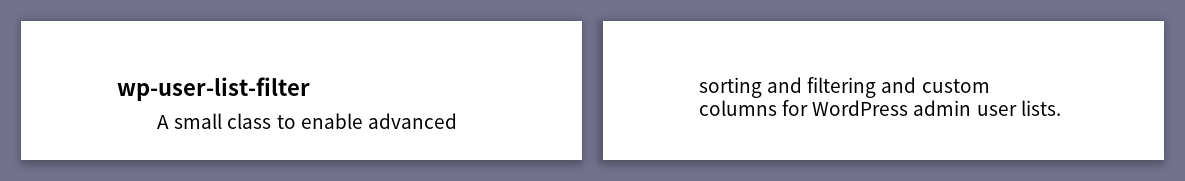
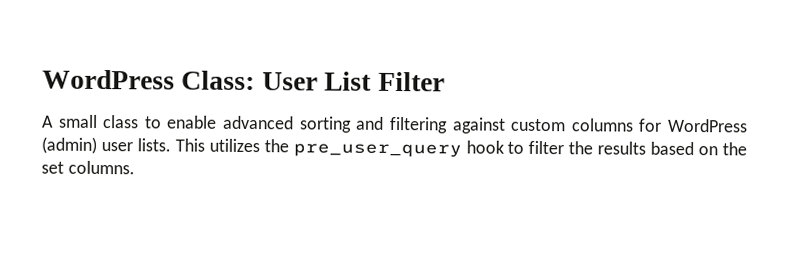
- wp-user-list-filter
+ WordPress Class: User List Filter
- A small class to enable advanced sorting and filtering and custom columns for WordPress admin user lists.
+ A small class to enable advanced sorting and filtering against custom columns for WordPress (admin) user lists.
+ This utilizes the pre_user_query hook to filter the results based on the set columns.

